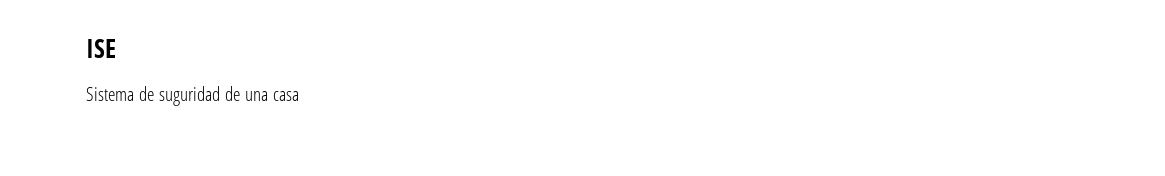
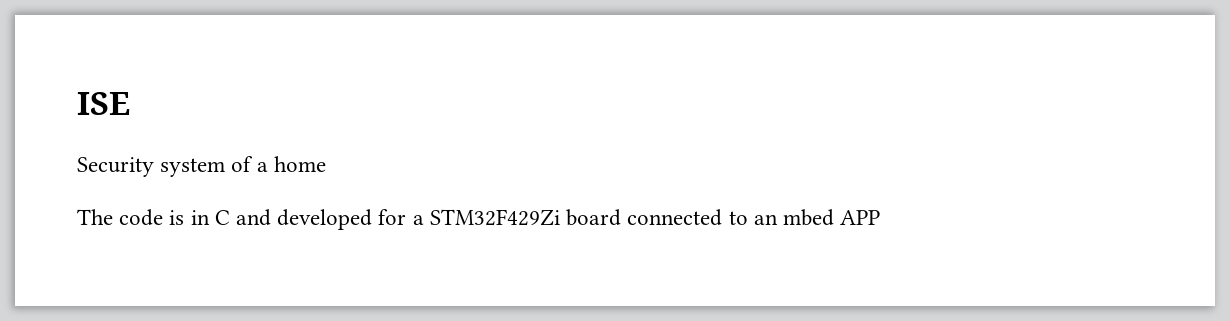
- Sistema de suguridad de una casa
+ Security system of a home
+ The code is in C and developed for a STM32F429Zi board connected to an mbed APP

